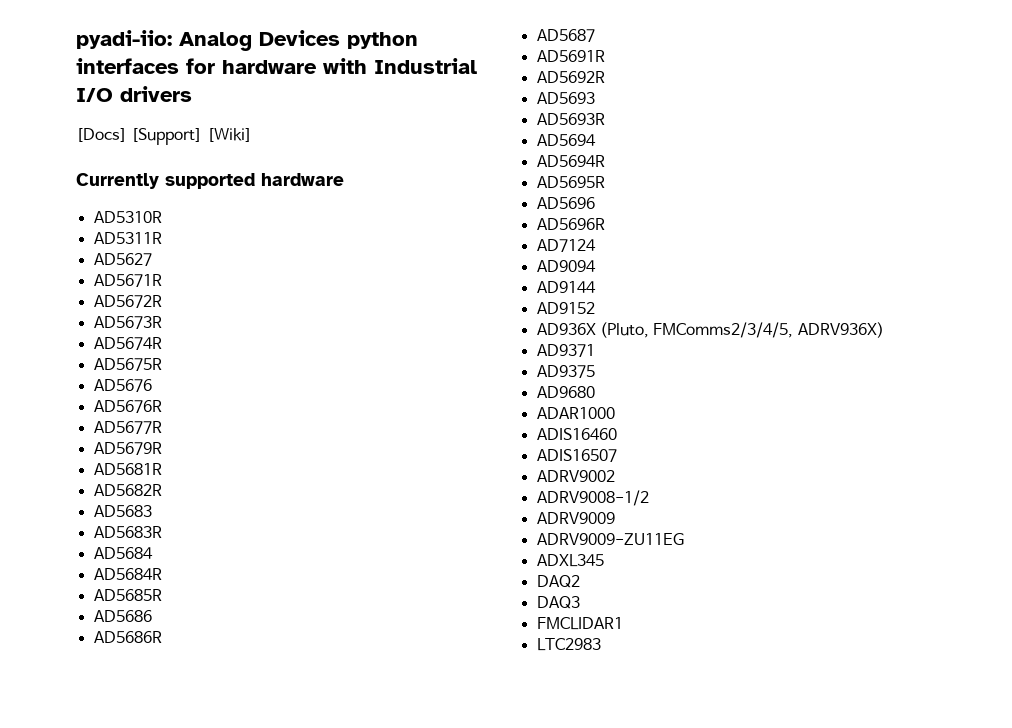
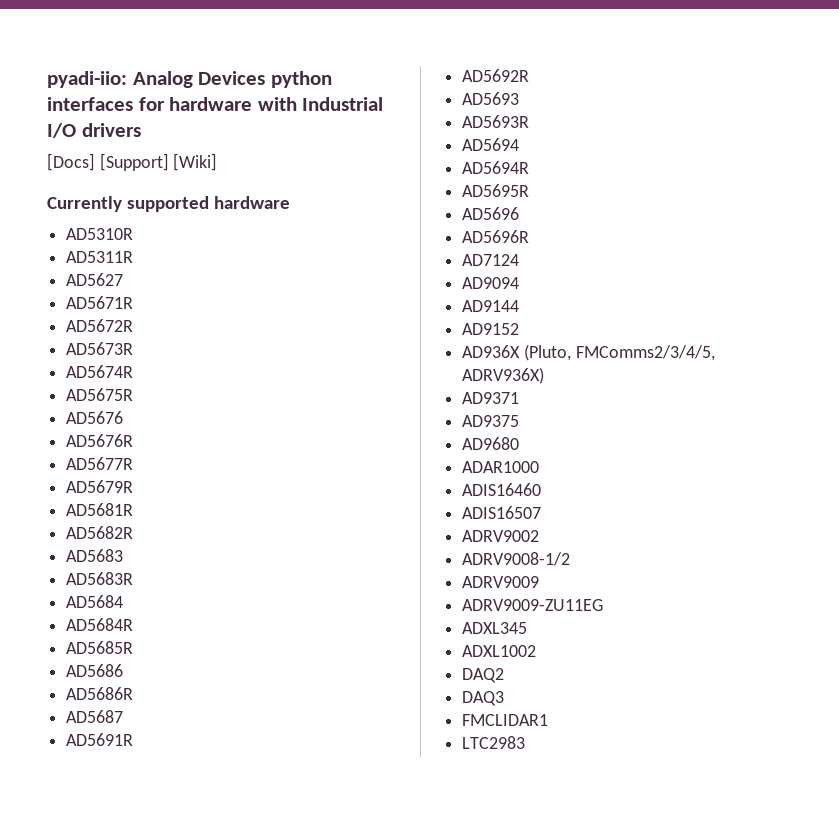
+ ADXL1002

